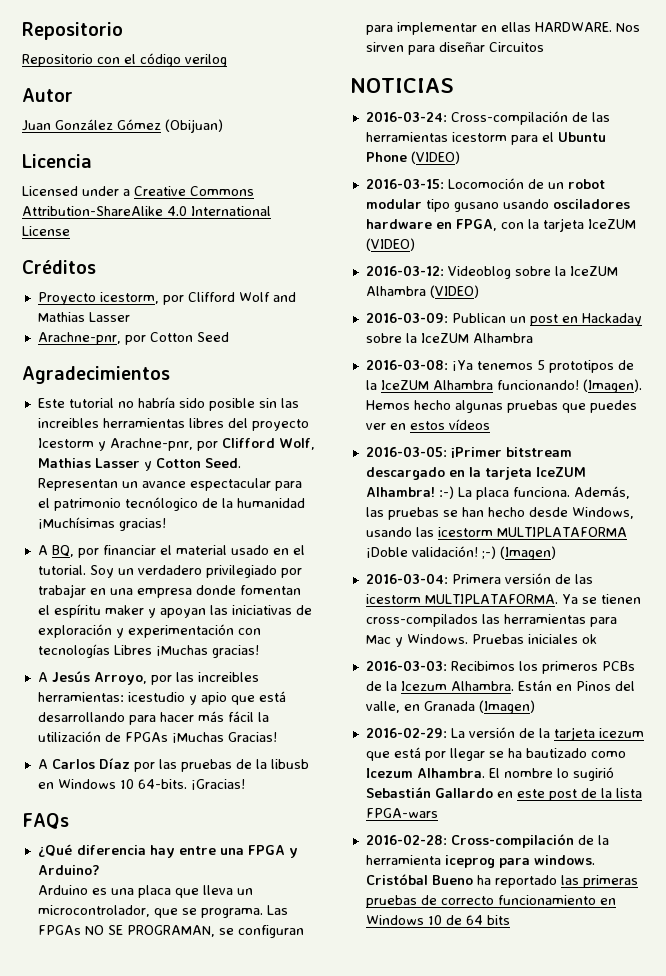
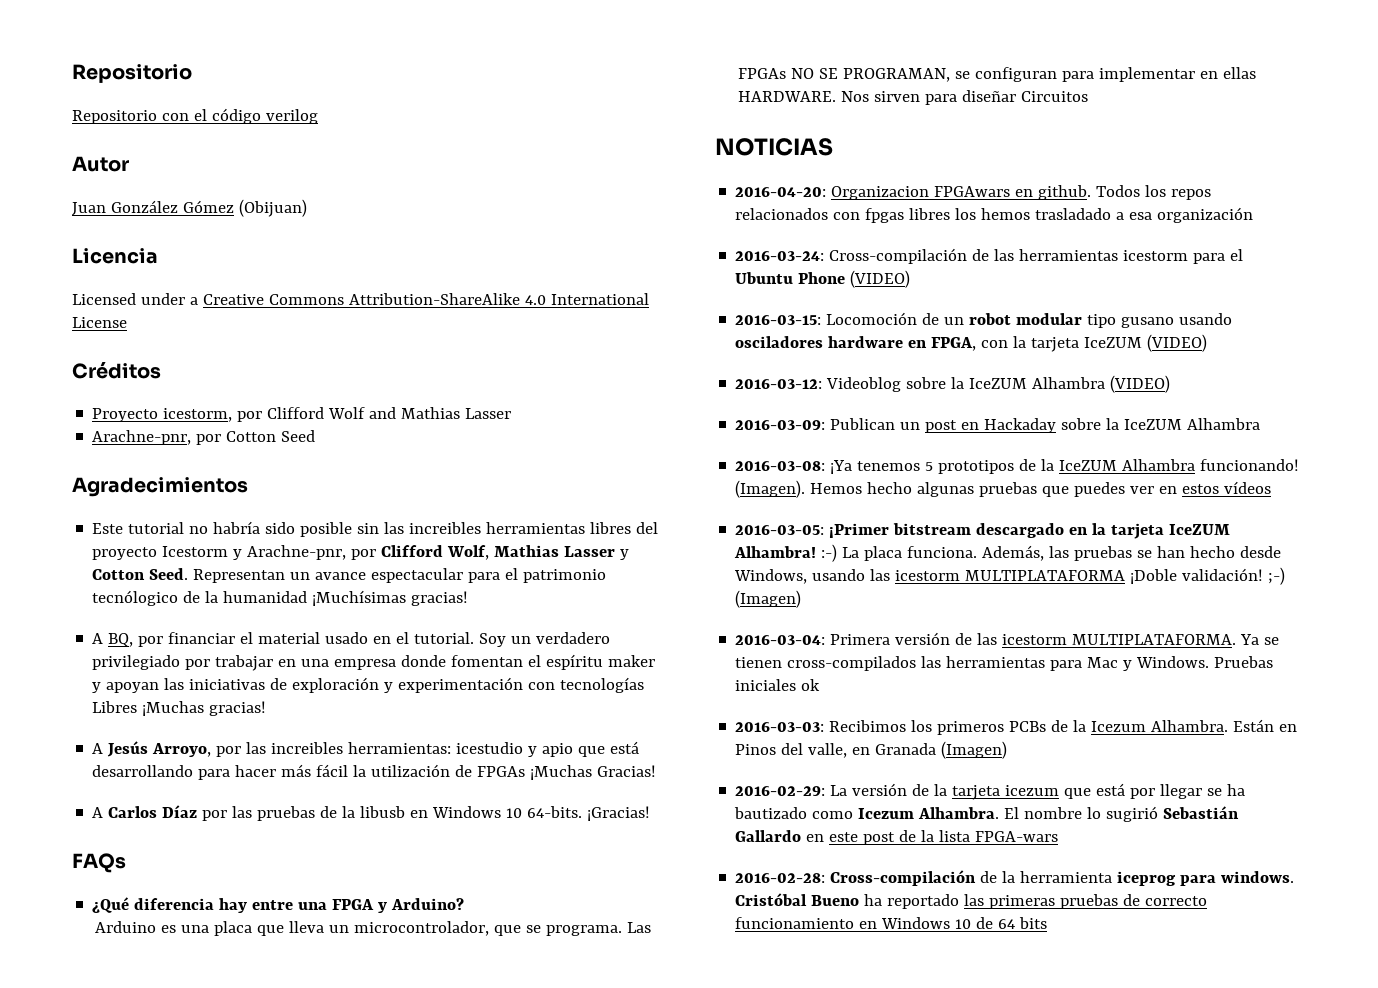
+ 2016-04-20: Organizacion FPGAwars en github. Todos los repos relacionados con fpgas libres los hemos trasladado a esa organización

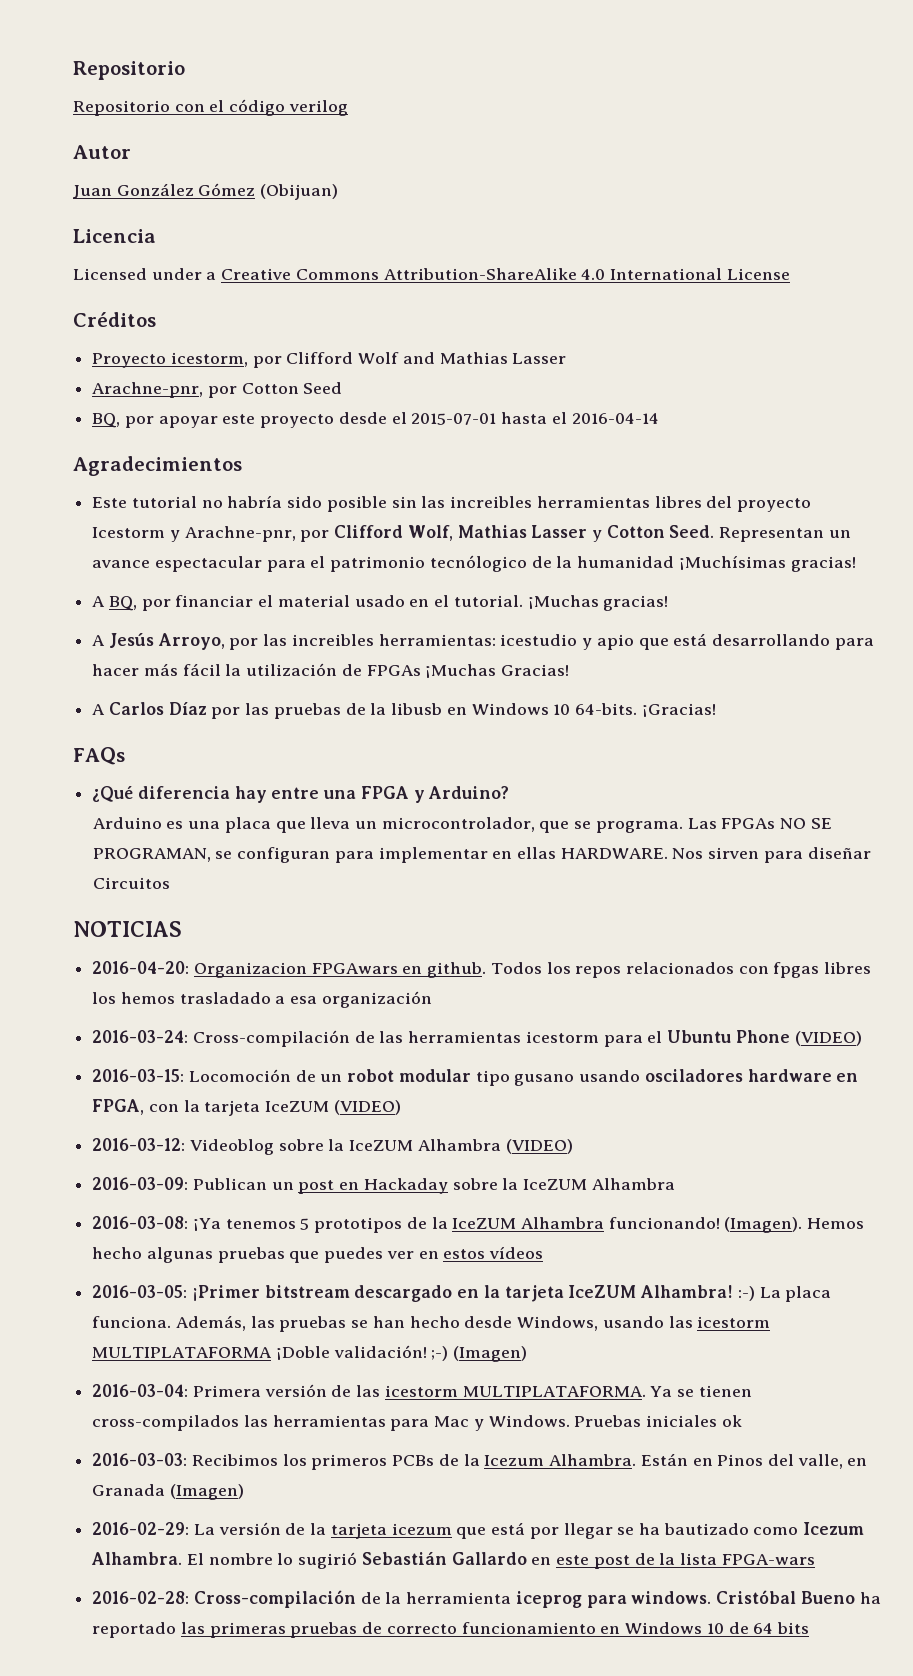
+ BQ, por apoyar este proyecto desde el 2015-07-01 hasta el 2016-04-14
- Soy un verdadero privilegiado por trabajar en una empresa donde fomentan el espíritu maker y apoyan las iniciativas de exploración y experimentación con tecnologías Libres ¡Muchas gracias!
+ ¡Muchas gracias!

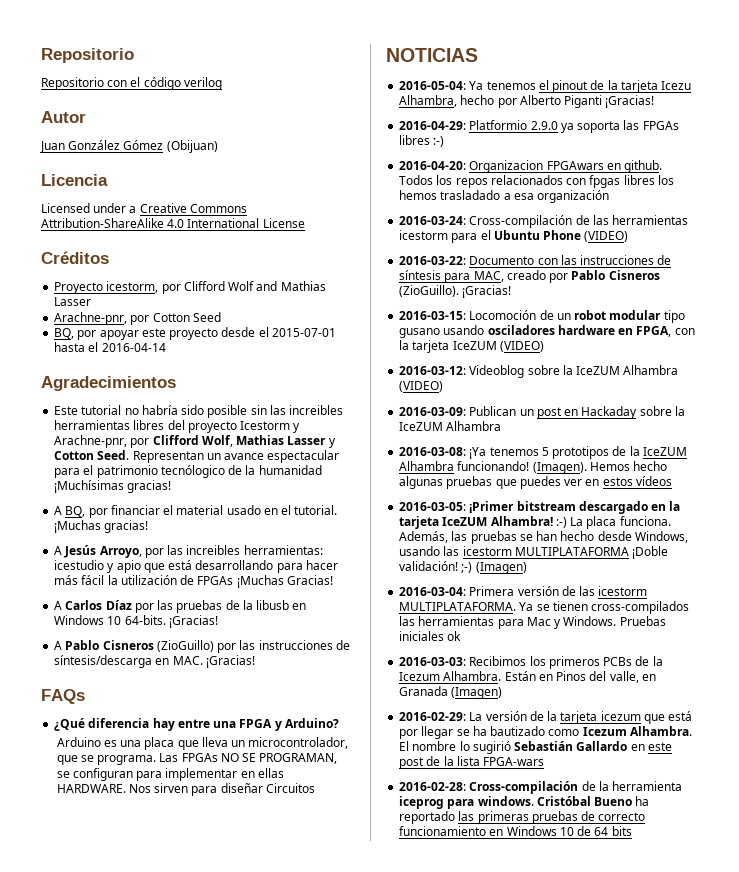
+ A Pablo Cisneros (ZioGuillo) por las instrucciones de síntesis/descarga en MAC. ¡Gracias!
+ 2016-05-04: Ya tenemos el pinout de la tarjeta Icezu Alhambra, hecho por Alberto Piganti ¡Gracias!
+ 2016-04-29: Platformio 2.9.0 ya soporta las FPGAs libres :-)
+ 2016-03-22: Documento con las instrucciones de síntesis para MAC, creado por Pablo Cisneros (ZioGuillo). ¡Gracias!

